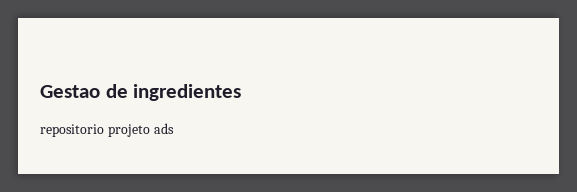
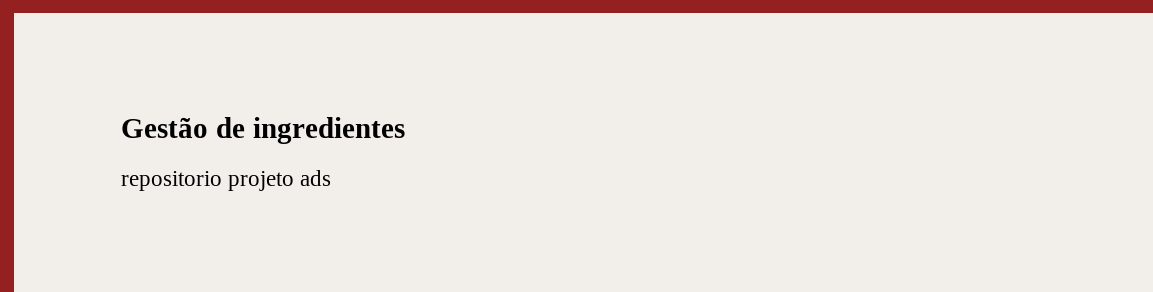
- Gestao de ingredientes
+ Gestão de ingredientes

